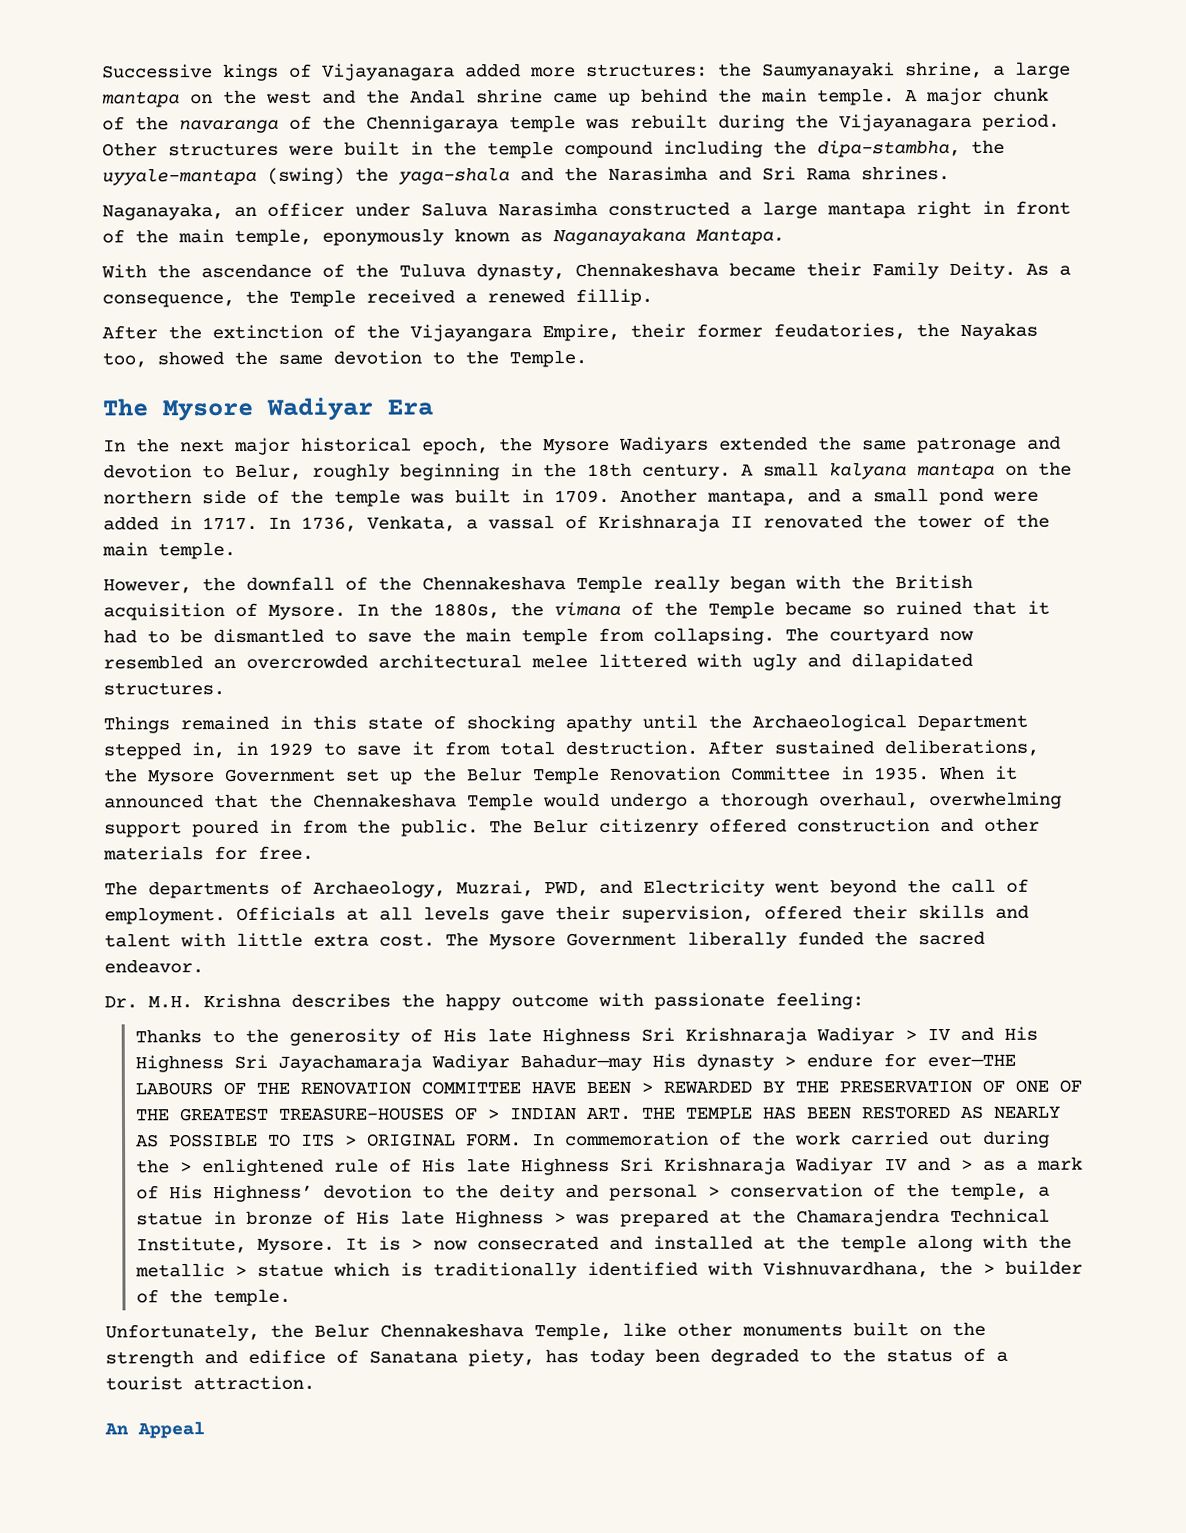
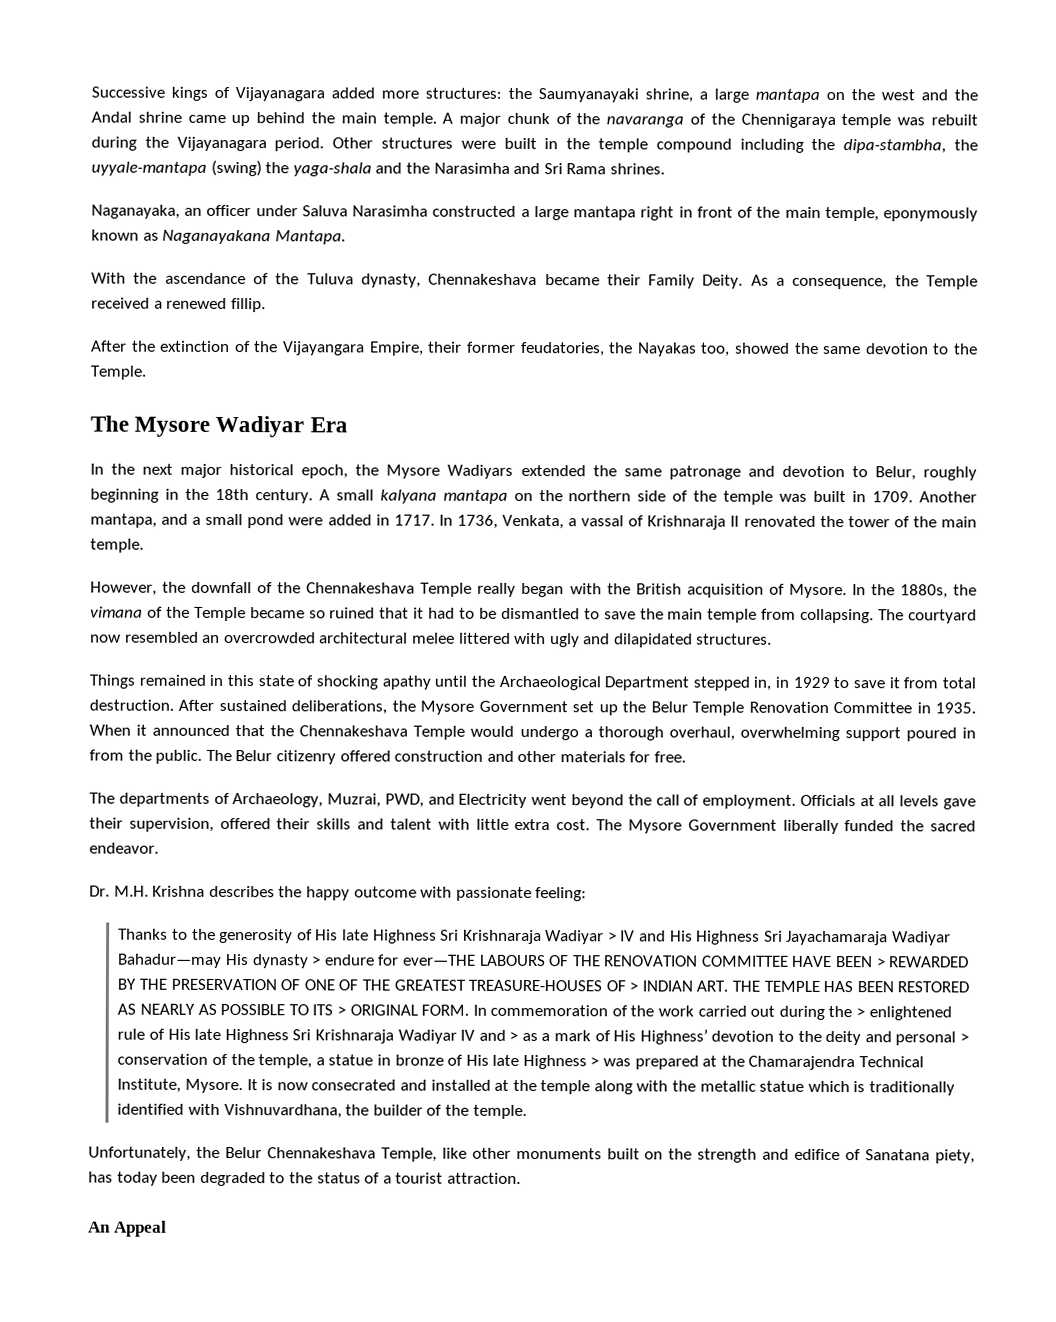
- It is > now consecrated and installed at the temple along with the metallic > statue which is traditionally identified with Vishnuvardhana, the > builder of the temple.
+ It is now consecrated and installed at the temple along with the metallic statue which is traditionally identified with Vishnuvardhana, the builder of the temple.

